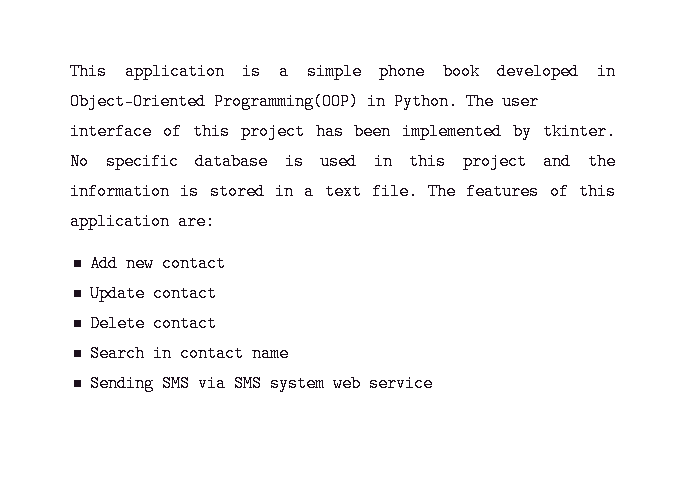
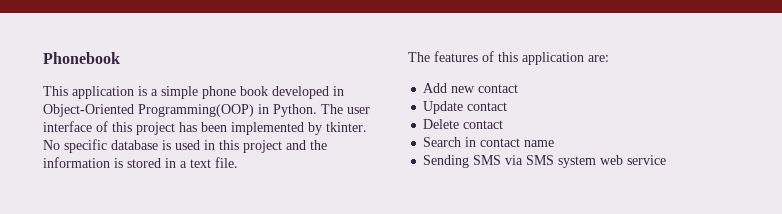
+ Phonebook
- No specific database is used in this project and the information is stored in a text file. The features of this application are:
+ No specific database is used in this project and the information is stored in a text file.
+ The features of this application are:

